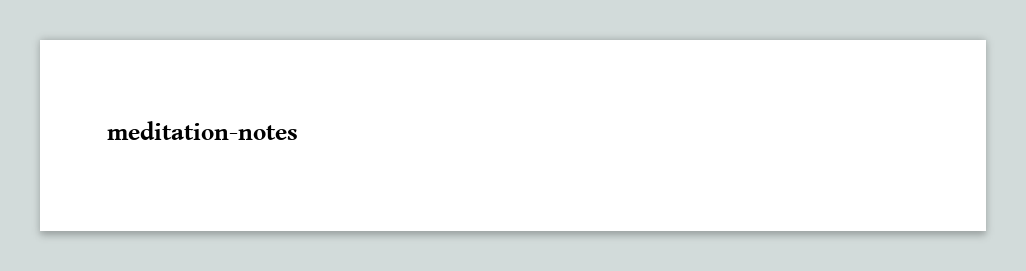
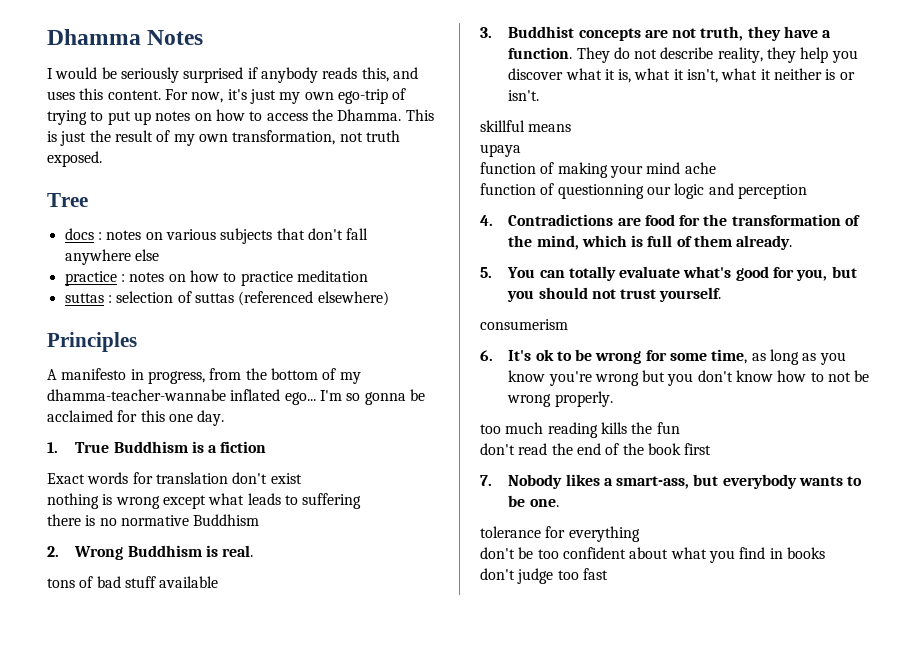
- meditation-notes
+ Dhamma Notes
+ I would be seriously surprised if anybody reads this, and uses this content. For now, it's just my own ego-trip of trying to put up notes on how to access the Dhamma. This is just the result of my own transformation, not truth exposed.
+ Tree
+ docs : notes on various subjects that don't fall anywhere else
+ practice : notes on how to practice meditation
+ suttas : selection of suttas (referenced elsewhere)
+ Principles
+ A manifesto in progress, from the bottom of my dhamma-teacher-wannabe inflated ego... I'm so gonna be acclaimed for this one day.
+ 1. True Buddhism is a fiction
+ Exact words for translation don't exist
+ nothing is wrong except what leads to suffering
+ there is no normative Buddhism
+ 2. Wrong Buddhism is real.
+ tons of bad stuff available
+ 3. Buddhist concepts are not truth, they have a function. They do not describe reality, they help you discover what it is, what it isn't, what it neither is or isn't.
+ skillful means
+ upaya
+ function of making your mind ache
+ function of questionning our logic and perception
+ 4. Contradictions are food for the transformation of the mind, which is full of them already.
+ 5. You can totally evaluate what's good for you, but you should not trust yourself.
+ consumerism
+ 6. It's ok to be wrong for some time, as long as you know you're wrong but you don't know how to not be wrong properly.
+ too much reading kills the fun
+ don't read the end of the book first
+ 7. Nobody likes a smart-ass, but everybody wants to be one.
+ tolerance for everything
+ don't be too confident about what you find in books
+ don't judge too fast

